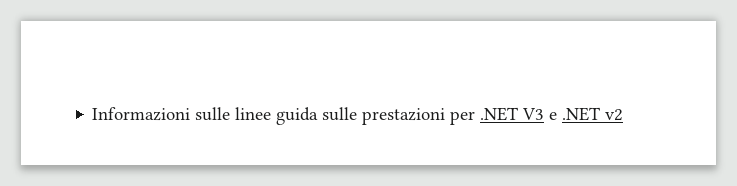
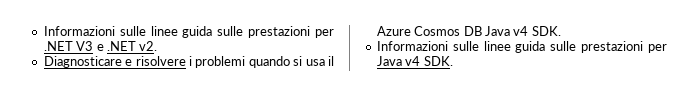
- Informazioni sulle linee guida sulle prestazioni per .NET V3 e .NET v2
+ Informazioni sulle linee guida sulle prestazioni per .NET V3 e .NET v2.
+ Diagnosticare e risolvere i problemi quando si usa il Azure Cosmos DB Java v4 SDK.
+ Informazioni sulle linee guida sulle prestazioni per Java v4 SDK.

